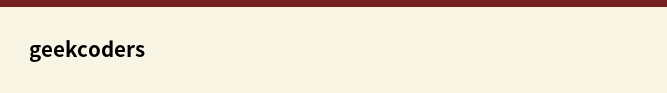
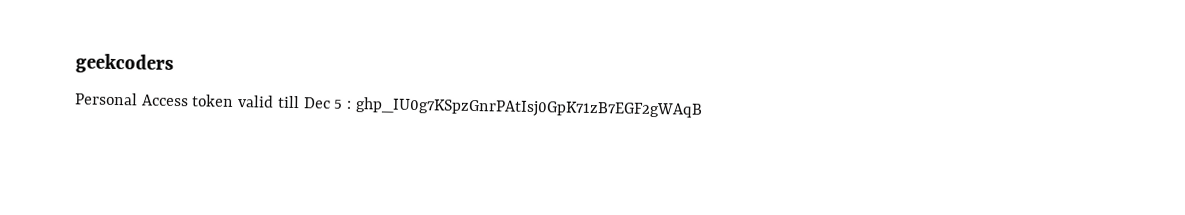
+ Personal Access token valid till Dec 5 : 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

